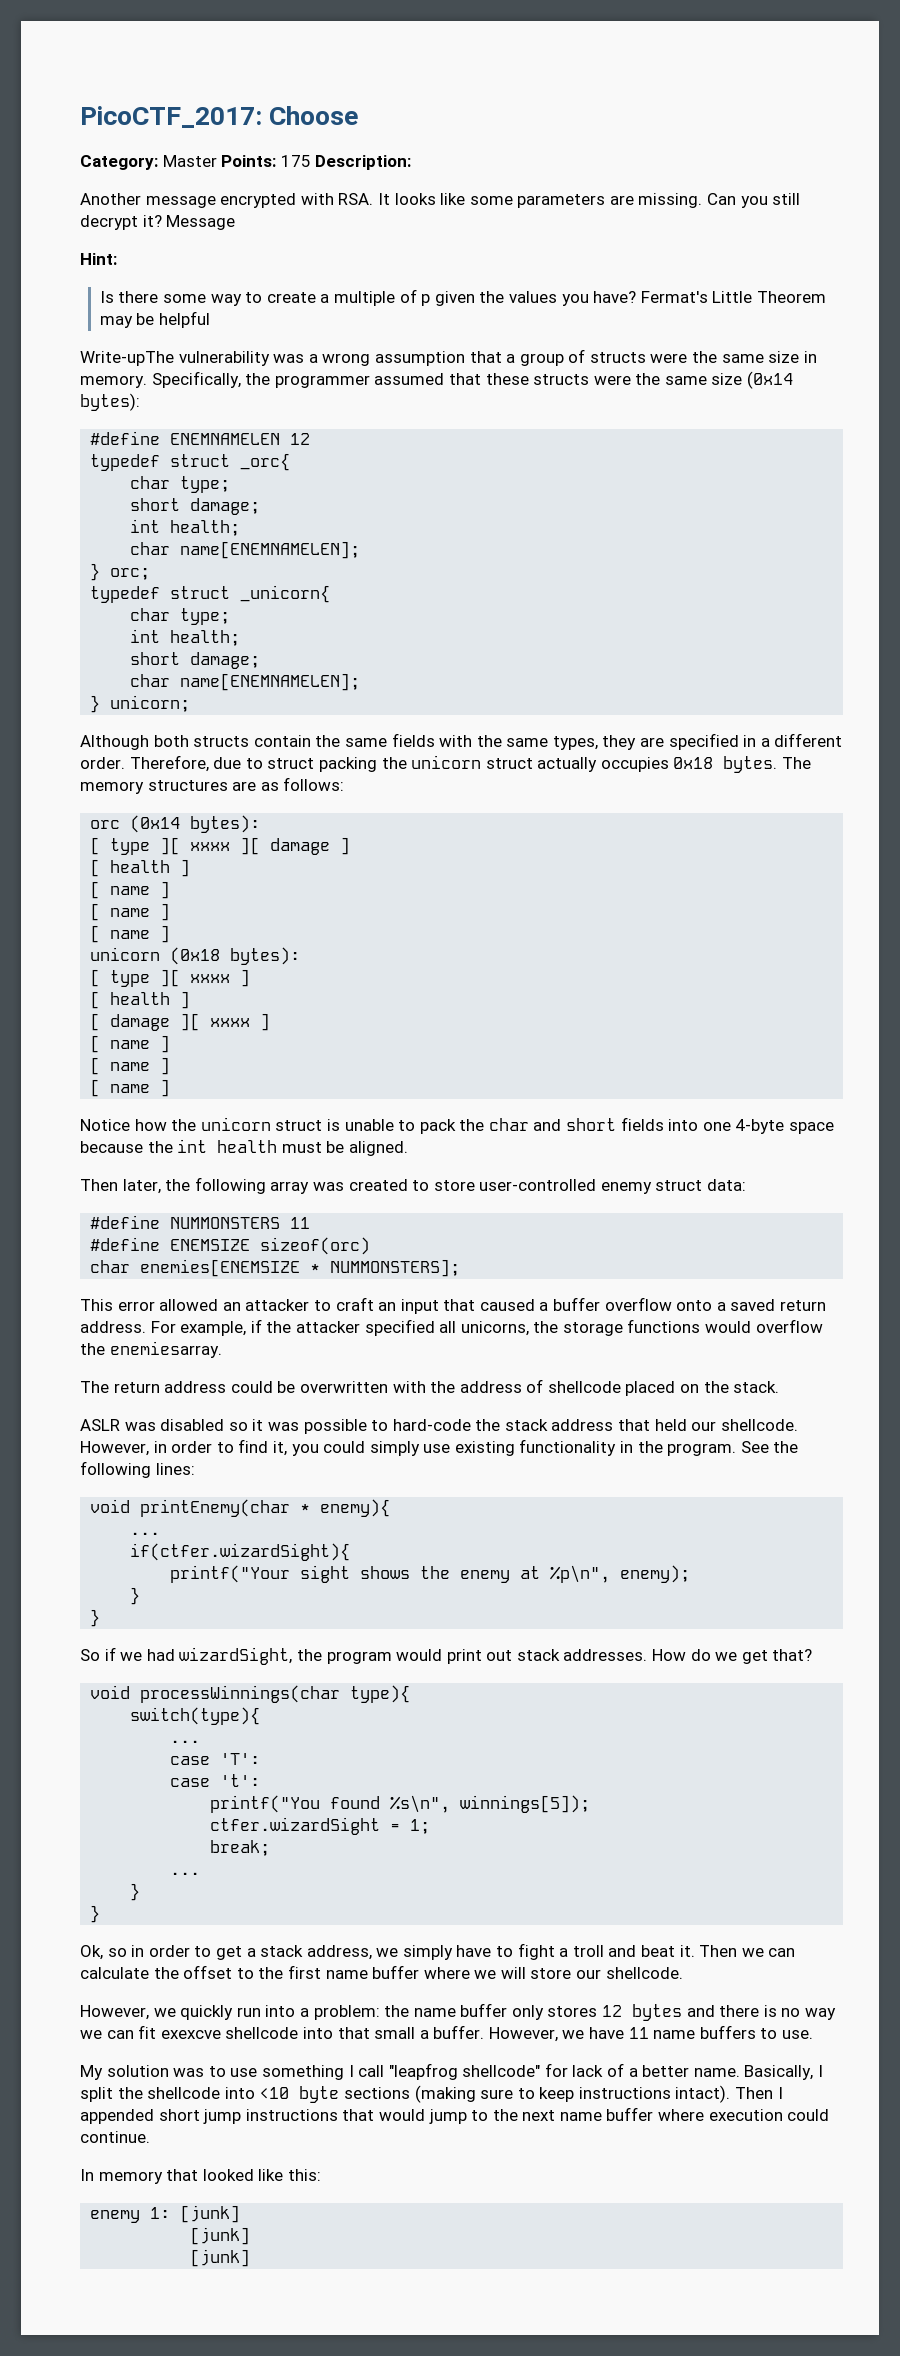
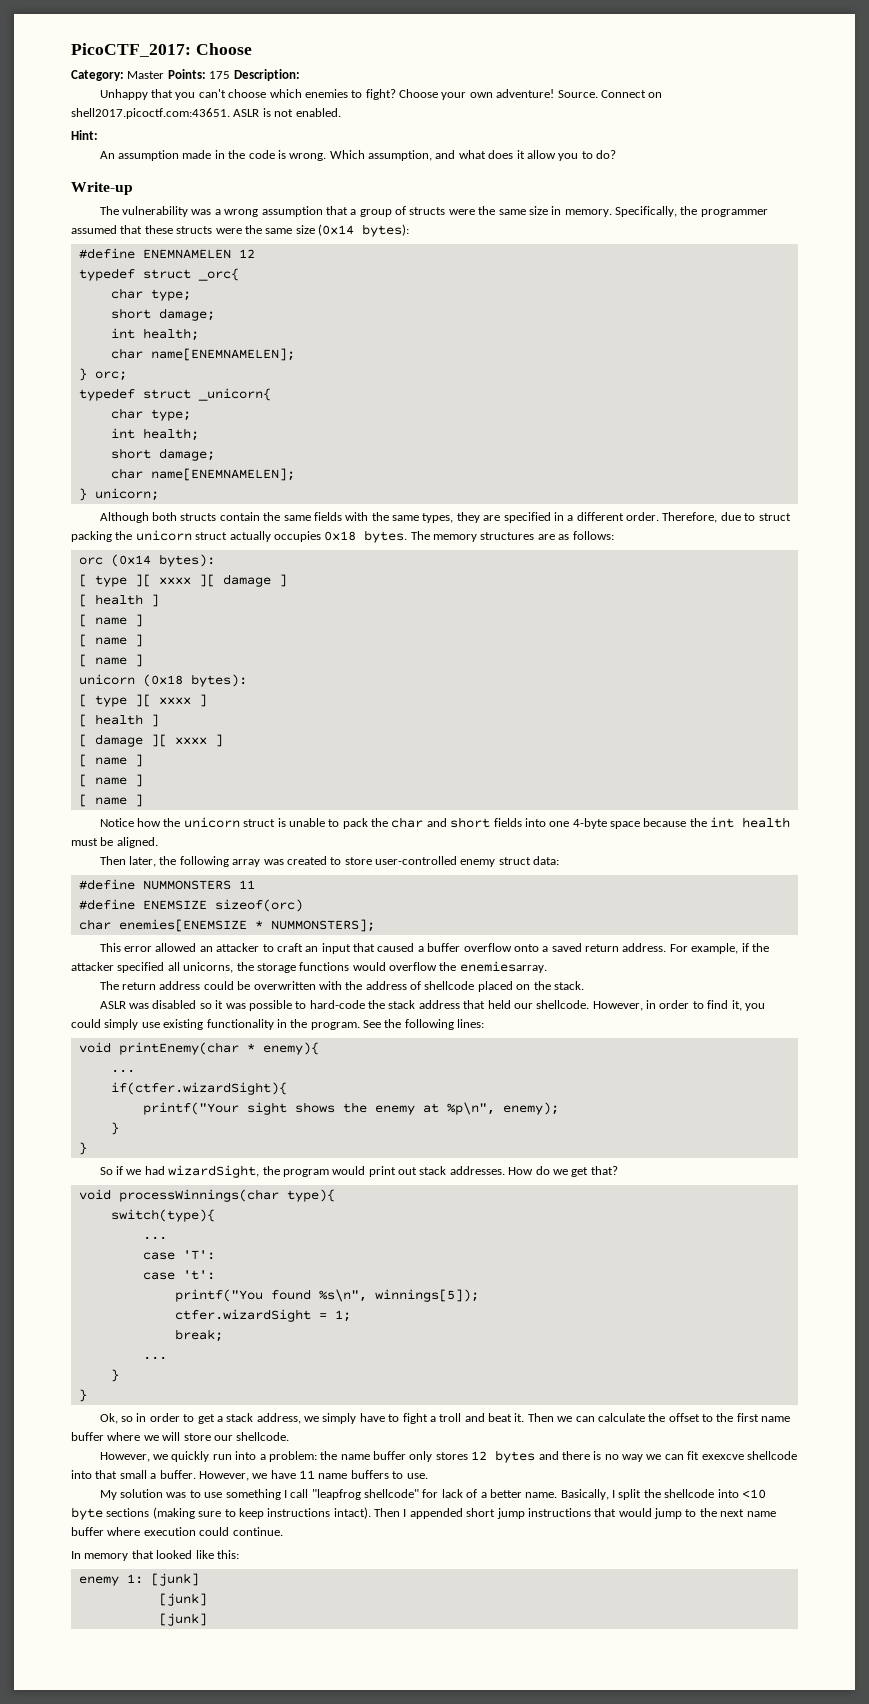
- Another message encrypted with RSA. It looks like some parameters are missing. Can you still decrypt it? Message
+ Unhappy that you can't choose which enemies to fight? Choose your own adventure! Source. Connect on shell2017.picoctf.com:43651. ASLR is not enabled.
  Hint:
- Is there some way to create a multiple of p given the values you have? Fermat's Little Theorem may be helpful
- Write-upThe vulnerability was a wrong assumption that a group of structs were the same size in memory.
+ An assumption made in the code is wrong. Which assumption, and what does it allow you to do?
+ Write-up
+ The vulnerability was a wrong assumption that a group of structs were the same size in memory.

